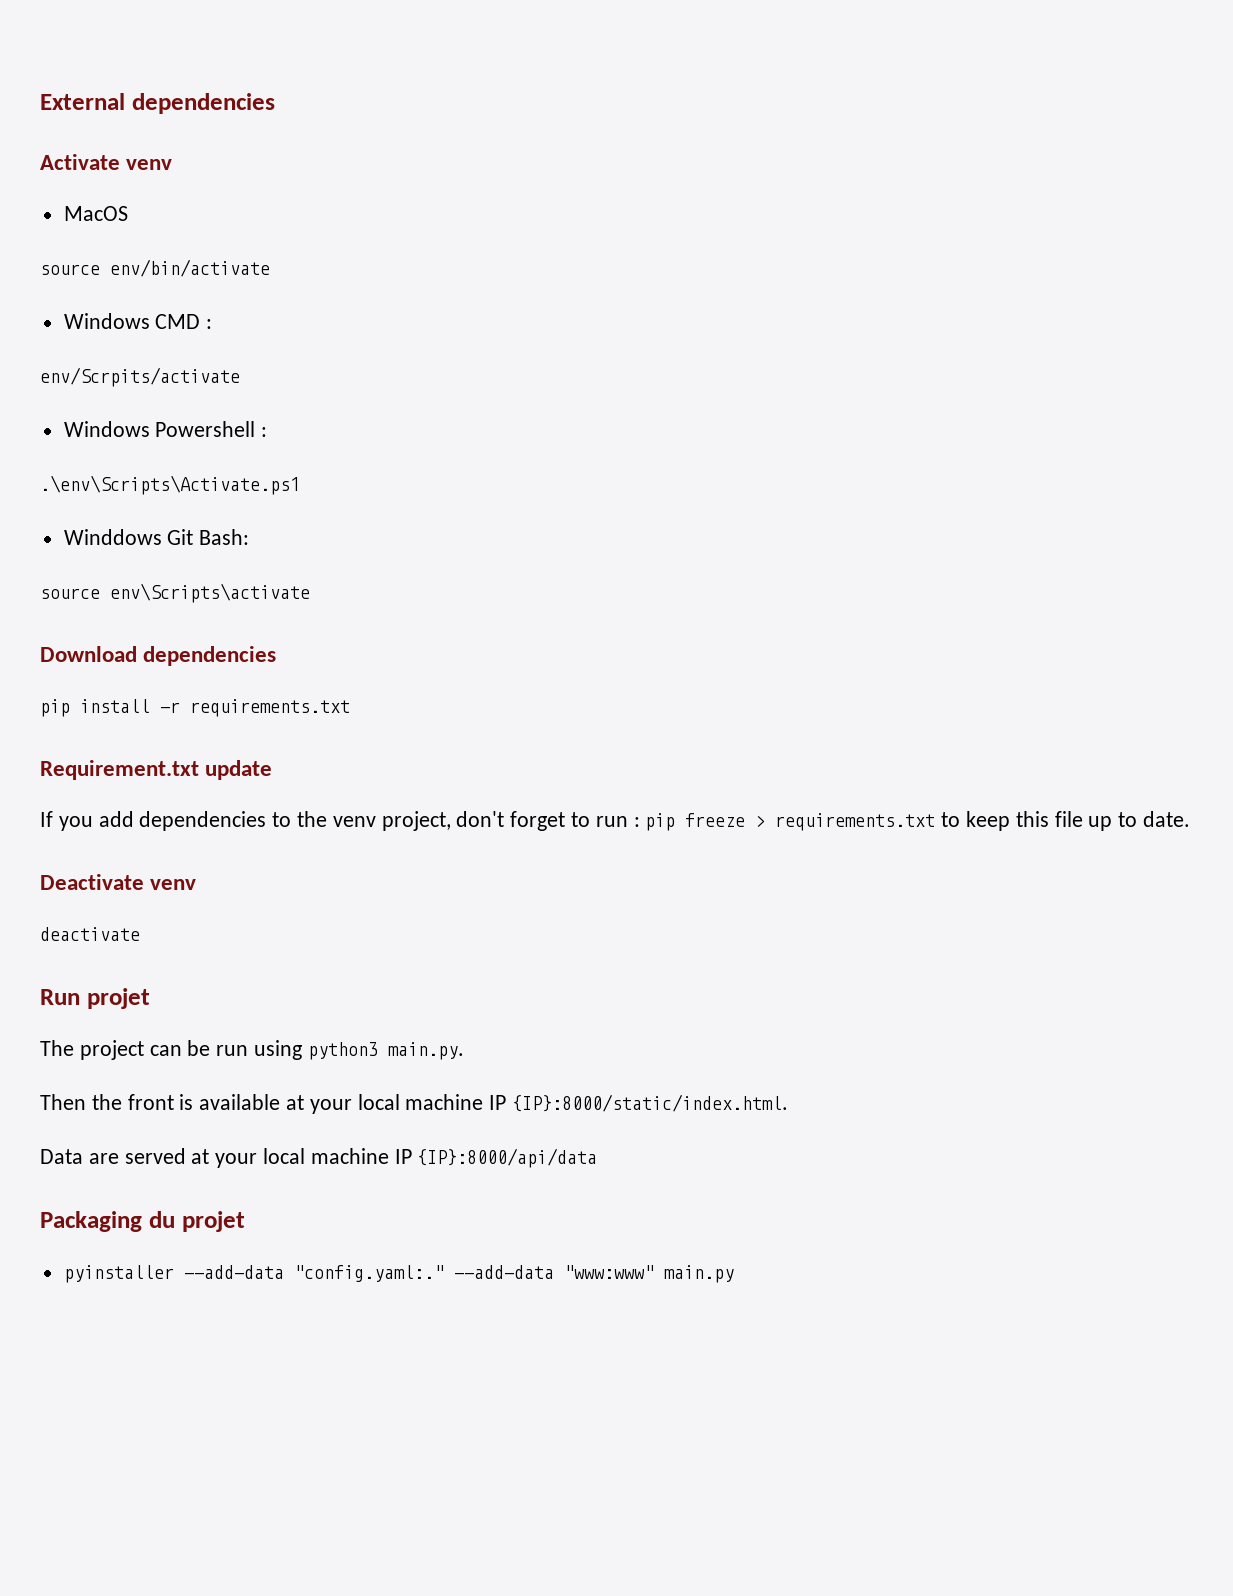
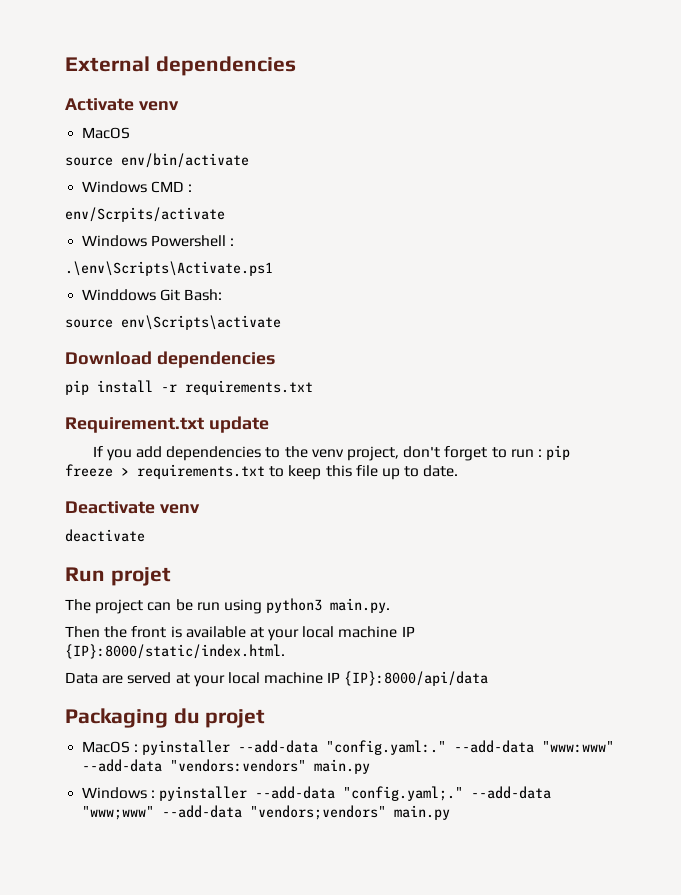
- pyinstaller --add-data "config.yaml:." --add-data "www:www" main.py
+ MacOS : pyinstaller --add-data "config.yaml:." --add-data "www:www" --add-data "vendors:vendors" main.py
+ Windows : pyinstaller --add-data "config.yaml;." --add-data "www;www" --add-data "vendors;vendors" main.py

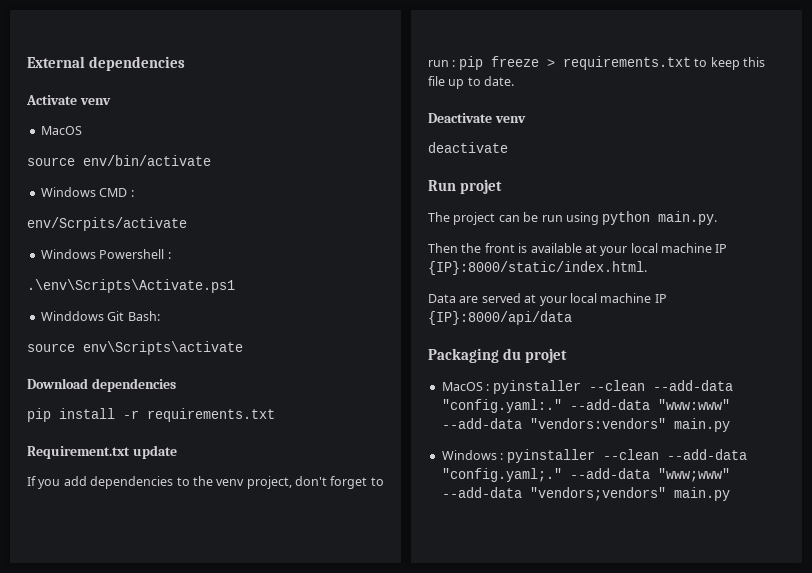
- The project can be run using python3 main.py.
+ The project can be run using python main.py.
- MacOS : pyinstaller --add-data "config.yaml:." --add-data "www:www" --add-data "vendors:vendors" main.py
+ MacOS : pyinstaller --clean --add-data "config.yaml:." --add-data "www:www" --add-data "vendors:vendors" main.py
- Windows : pyinstaller --add-data "config.yaml;." --add-data "www;www" --add-data "vendors;vendors" main.py
+ Windows : pyinstaller --clean --add-data "config.yaml;." --add-data "www;www" --add-data "vendors;vendors" main.py

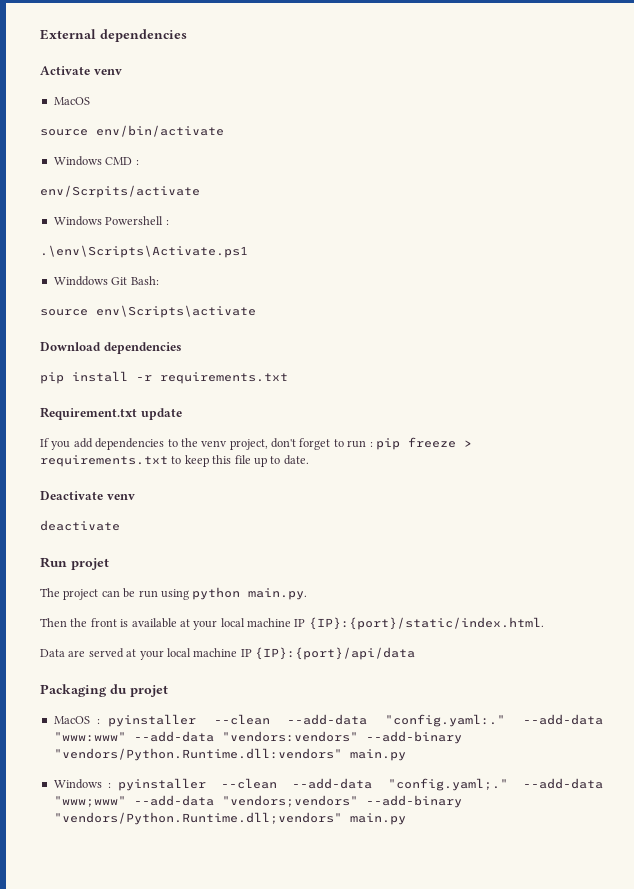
- Then the front is available at your local machine IP {IP}:8000/static/index.html.
+ Then the front is available at your local machine IP {IP}:{port}/static/index.html.
- Data are served at your local machine IP {IP}:8000/api/data
+ Data are served at your local machine IP {IP}:{port}/api/data
- MacOS : pyinstaller --clean --add-data "config.yaml:." --add-data "www:www" --add-data "vendors:vendors" main.py
+ MacOS : pyinstaller --clean --add-data "config.yaml:." --add-data "www:www" --add-data "vendors:vendors" --add-binary "vendors/Python.Runtime.dll:vendors" main.py
- Windows : pyinstaller --clean --add-data "config.yaml;." --add-data "www;www" --add-data "vendors;vendors" main.py
+ Windows : pyinstaller --clean --add-data "config.yaml;." --add-data "www;www" --add-data "vendors;vendors" --add-binary "vendors/Python.Runtime.dll;vendors" main.py

